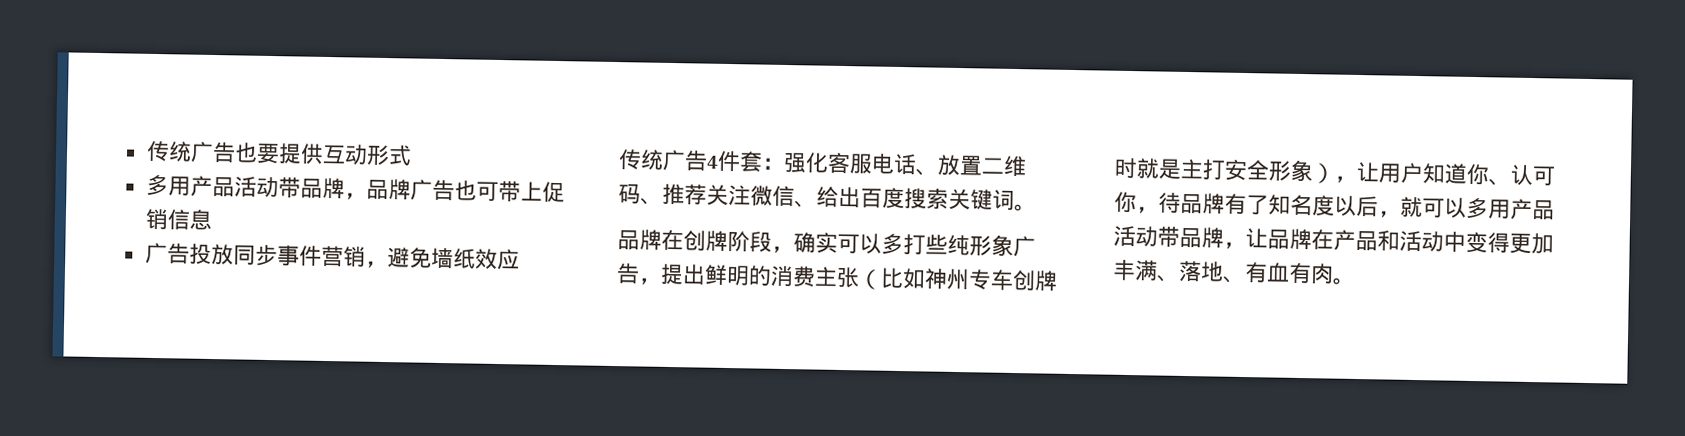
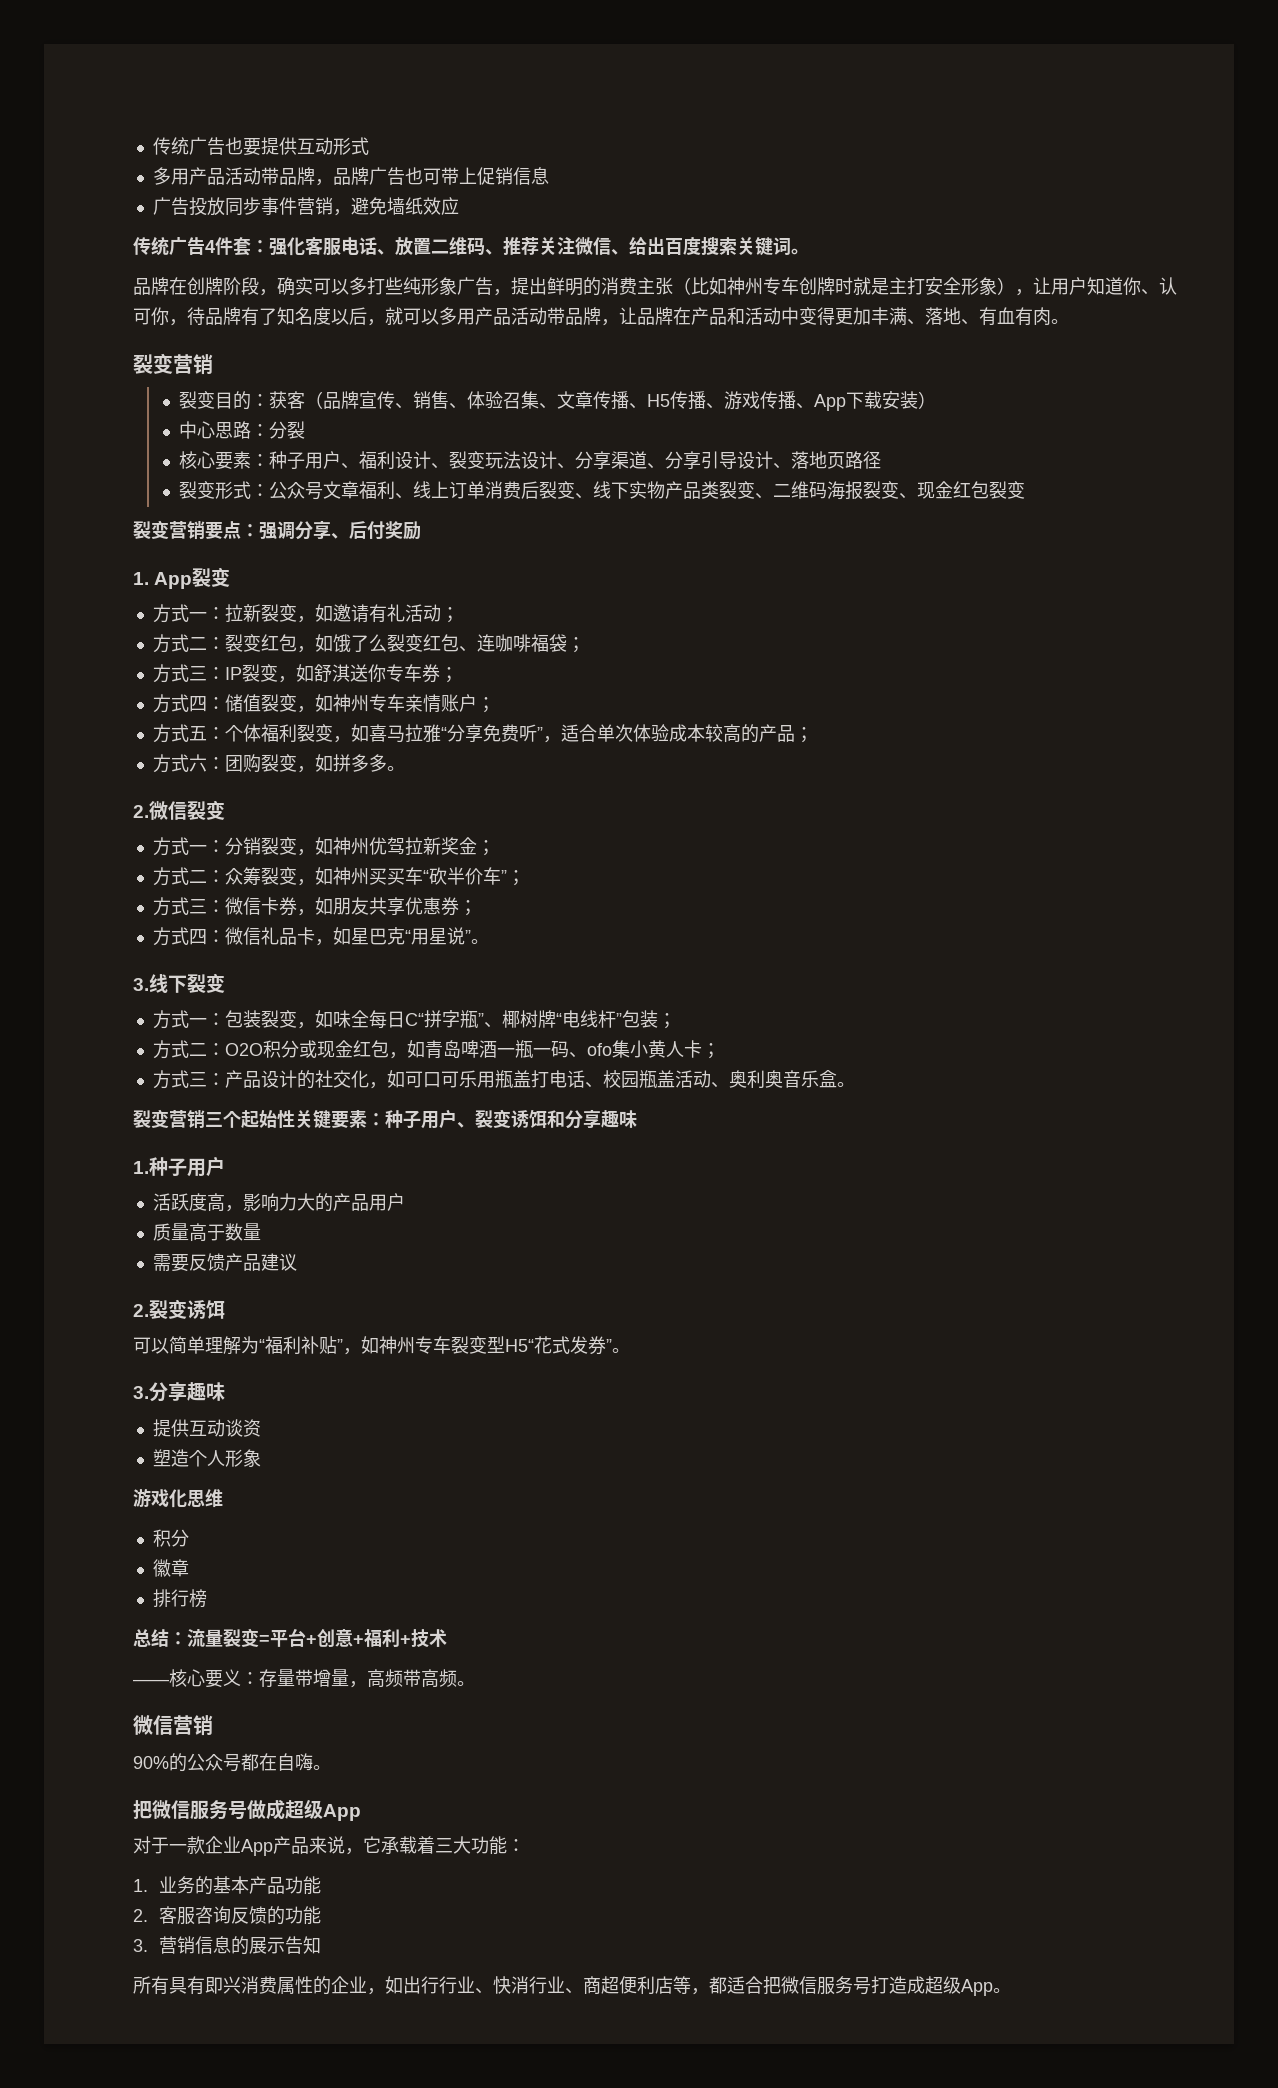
  品牌在创牌阶段，确实可以多打些纯形象广告，提出鲜明的消费主张（比如神州专车创牌时就是主打安全形象），让用户知道你、认可你，待品牌有了知名度以后，就可以多用产品活动带品牌，让品牌在产品和活动中变得更加丰满、落地、有血有肉。
+ 裂变营销
+ 裂变目的：获客（品牌宣传、销售、体验召集、文章传播、H5传播、游戏传播、App下载安装）
+ 中心思路：分裂
+ 核心要素：种子用户、福利设计、裂变玩法设计、分享渠道、分享引导设计、落地页路径
+ 裂变形式：公众号文章福利、线上订单消费后裂变、线下实物产品类裂变、二维码海报裂变、现金红包裂变
+ 裂变营销要点：强调分享、后付奖励
+ 1. App裂变
+ 方式一：拉新裂变，如邀请有礼活动；
+ 方式二：裂变红包，如饿了么裂变红包、连咖啡福袋；
+ 方式三：IP裂变，如舒淇送你专车券；
+ 方式四：储值裂变，如神州专车亲情账户；
+ 方式五：个体福利裂变，如喜马拉雅“分享免费听”，适合单次体验成本较高的产品；
+ 方式六：团购裂变，如拼多多。
+ 2.微信裂变
+ 方式一：分销裂变，如神州优驾拉新奖金；
+ 方式二：众筹裂变，如神州买买车“砍半价车”；
+ 方式三：微信卡券，如朋友共享优惠券；
+ 方式四：微信礼品卡，如星巴克“用星说”。
+ 3.线下裂变
+ 方式一：包装裂变，如味全每日C“拼字瓶”、椰树牌“电线杆”包装；
+ 方式二：O2O积分或现金红包，如青岛啤酒一瓶一码、ofo集小黄人卡；
+ 方式三：产品设计的社交化，如可口可乐用瓶盖打电话、校园瓶盖活动、奥利奥音乐盒。
+ 裂变营销三个起始性关键要素：种子用户、裂变诱饵和分享趣味
+ 1.种子用户
+ 活跃度高，影响力大的产品用户
+ 质量高于数量
+ 需要反馈产品建议
+ 2.裂变诱饵
+ 可以简单理解为“福利补贴”，如神州专车裂变型H5“花式发券”。
+ 3.分享趣味
+ 提供互动谈资
+ 塑造个人形象
+ 游戏化思维
+ 积分
+ 徽章
+ 排行榜
+ 总结：流量裂变=平台+创意+福利+技术
+ ——核心要义：存量带增量，高频带高频。
+ 微信营销
+ 90%的公众号都在自嗨。
+ 把微信服务号做成超级App
+ 对于一款企业App产品来说，它承载着三大功能：
+ 1.业务的基本产品功能
+ 2.客服咨询反馈的功能
+ 3.营销信息的展示告知
+ 所有具有即兴消费属性的企业，如出行行业、快消行业、商超便利店等，都适合把微信服务号打造成超级App。

